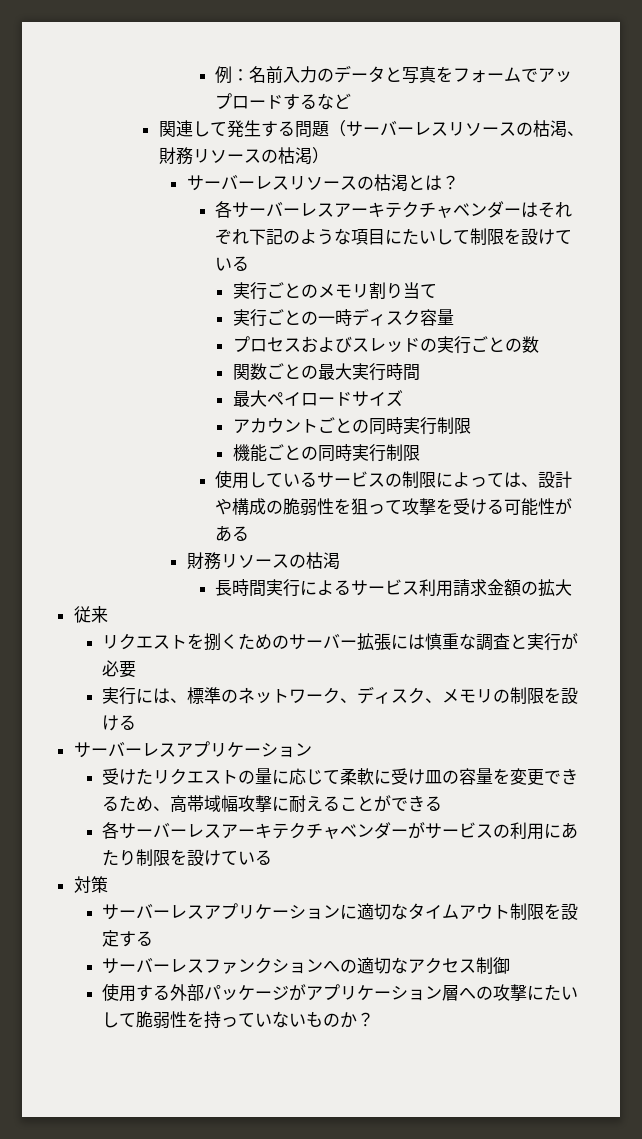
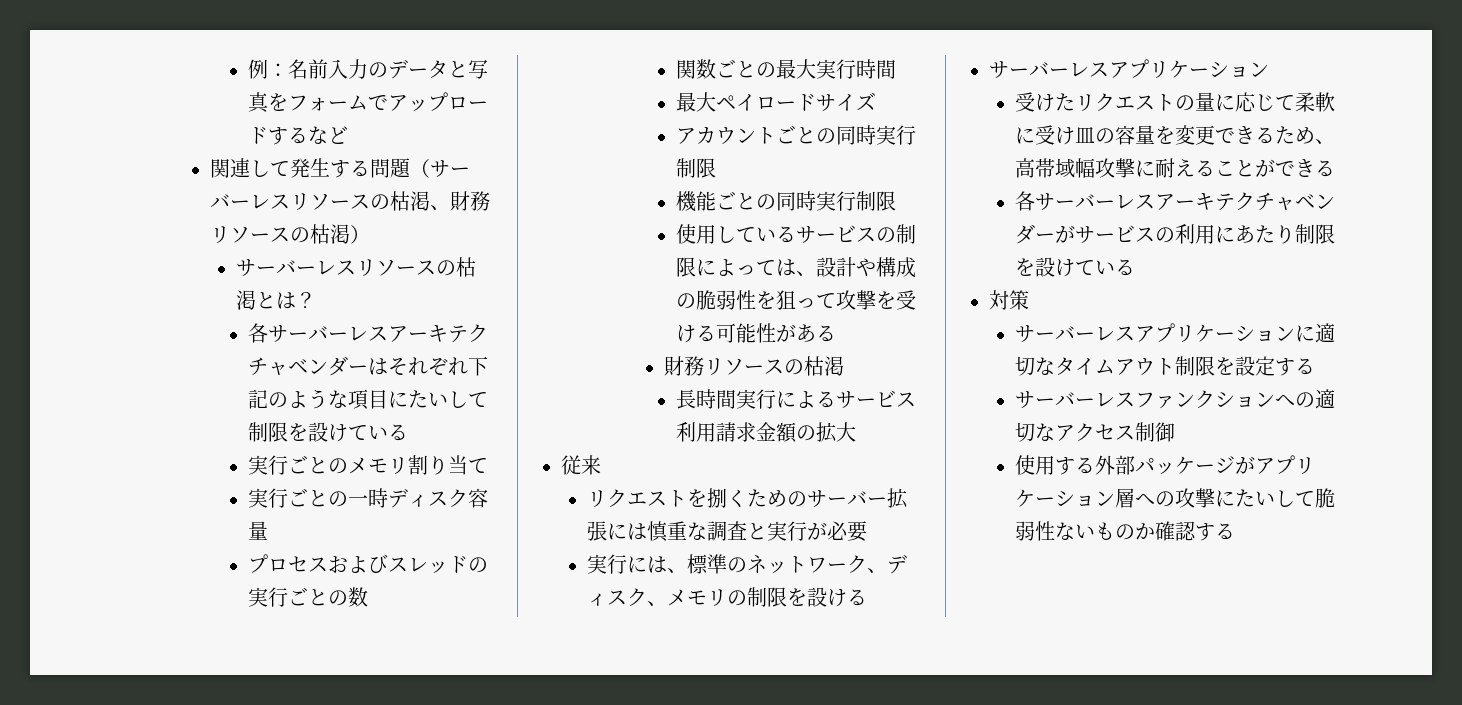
- 使用する外部パッケージがアプリケーション層への攻撃にたいして脆弱性を持っていないものか？
+ 使用する外部パッケージがアプリケーション層への攻撃にたいして脆弱性ないものか確認する

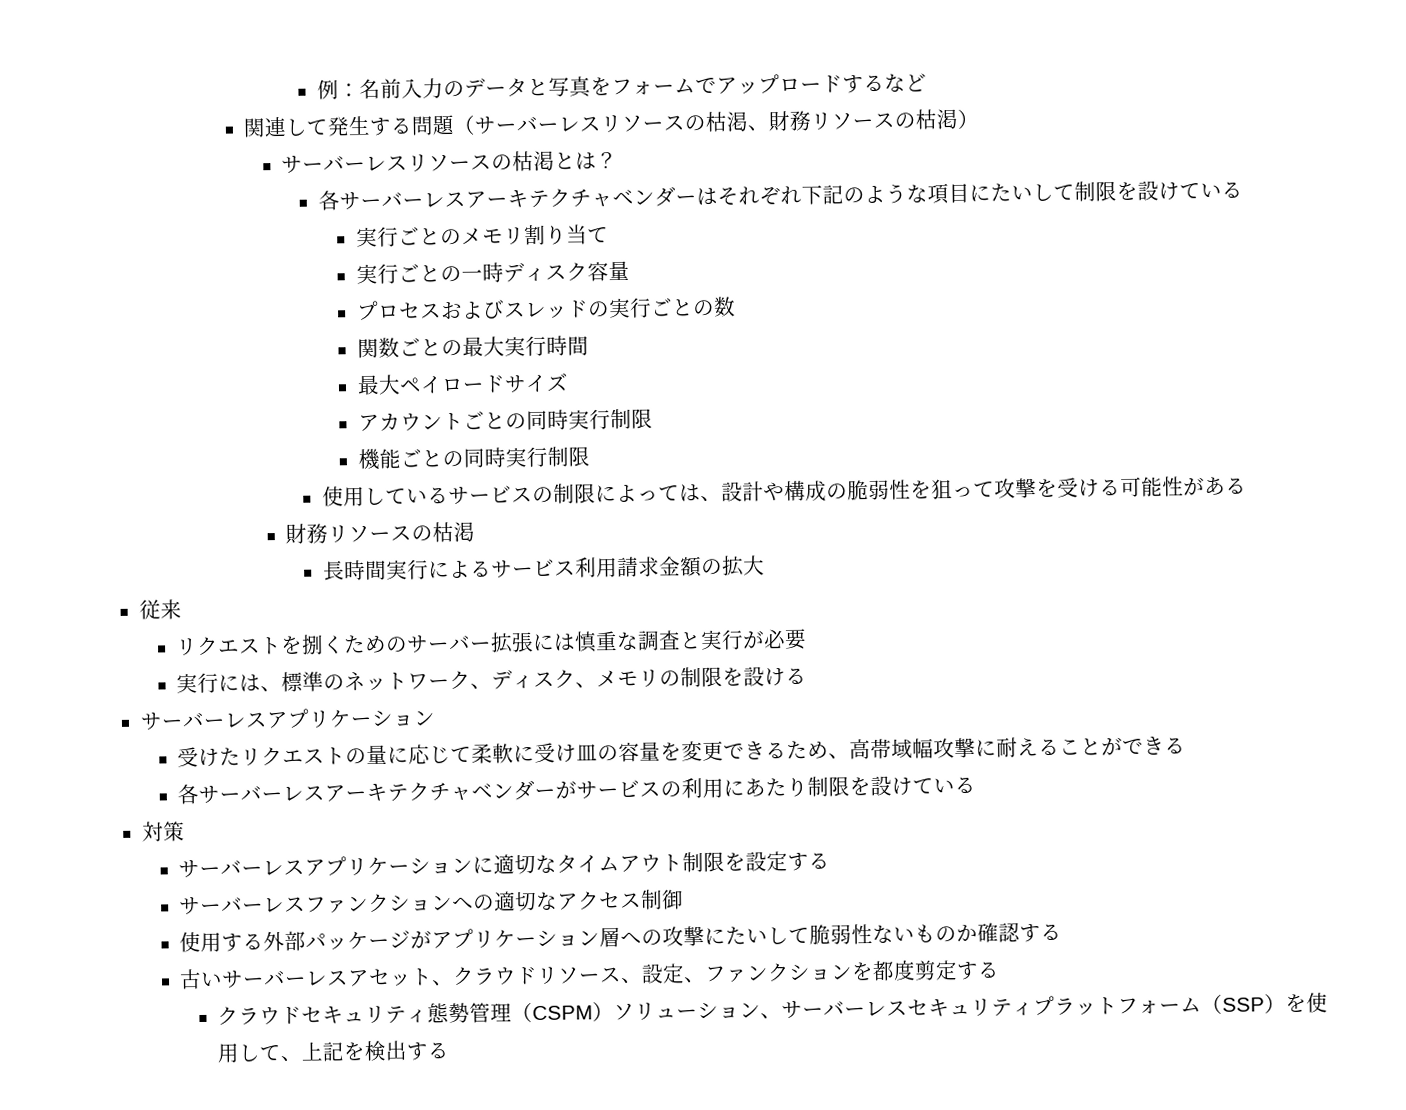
+ 古いサーバーレスアセット、クラウドリソース、設定、ファンクションを都度剪定する
+ クラウドセキュリティ態勢管理（CSPM）ソリューション、サーバーレスセキュリティプラットフォーム（SSP）を使用して、上記を検出する

